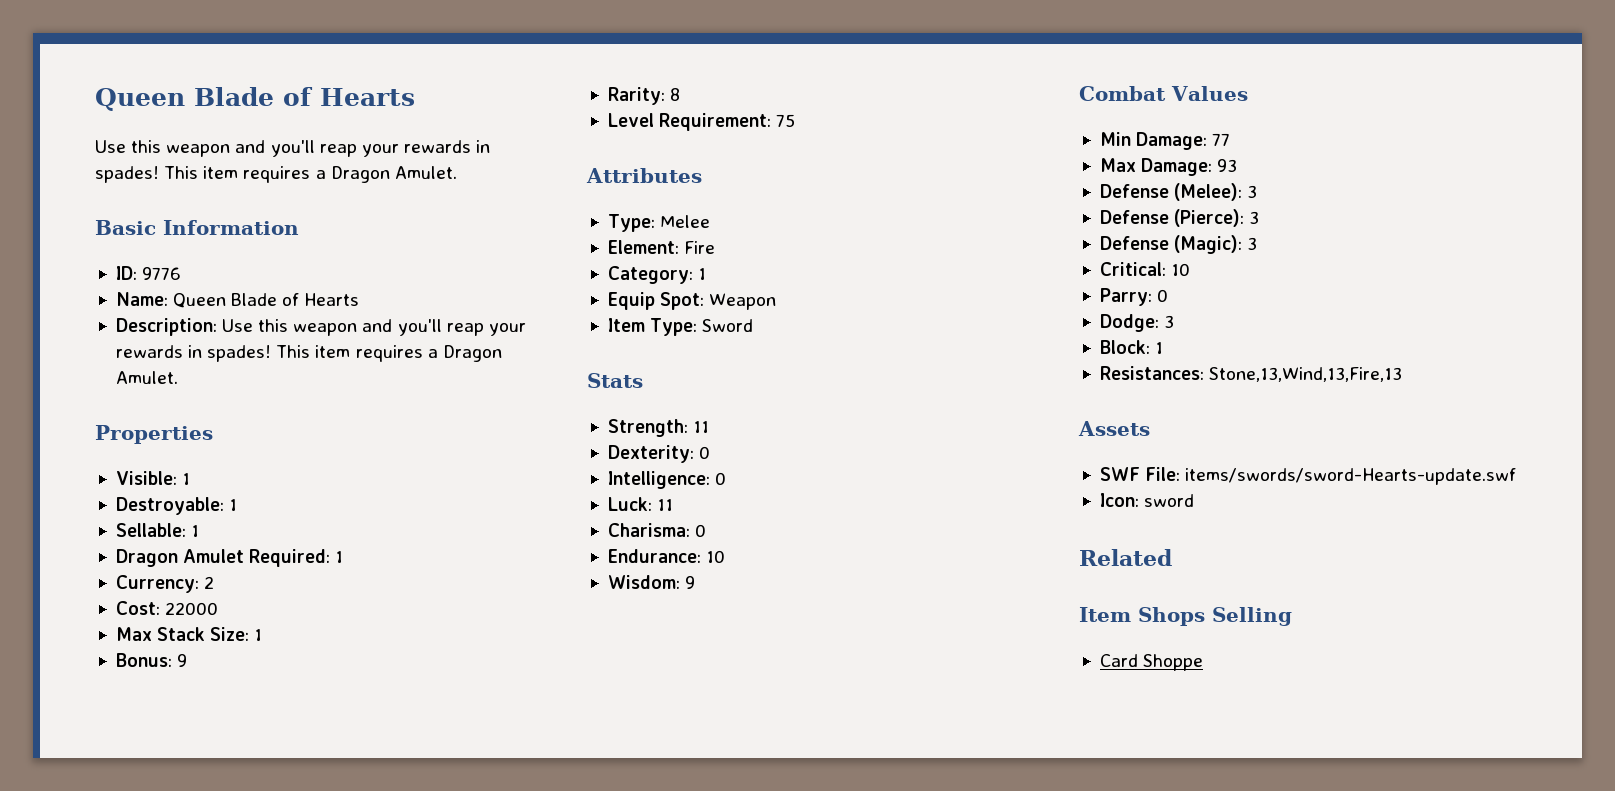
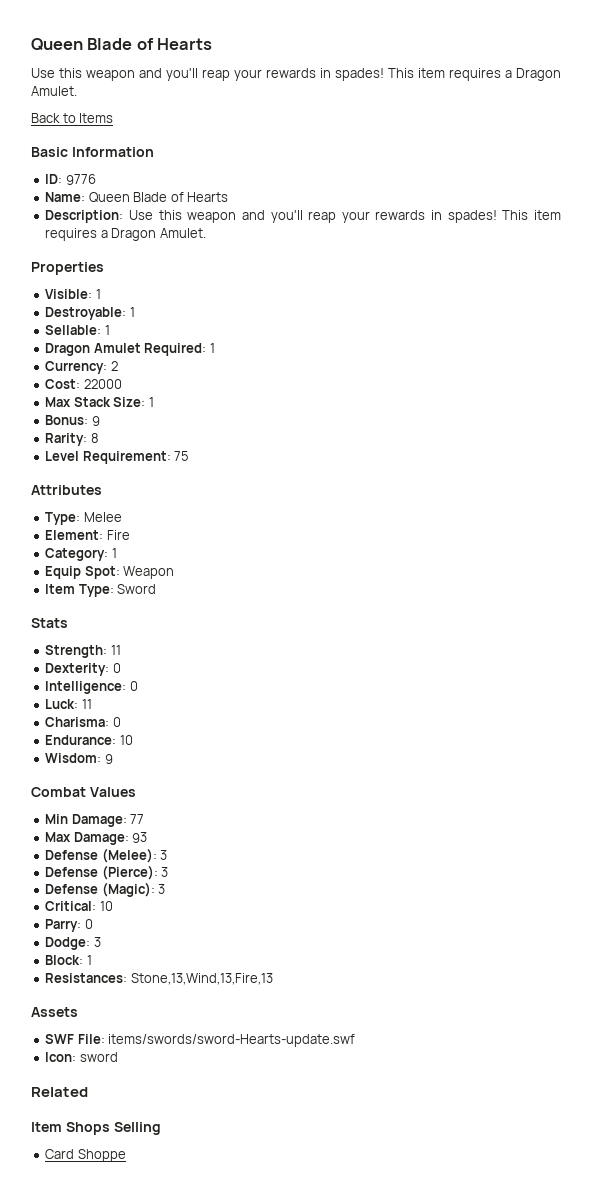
+ Back to Items

